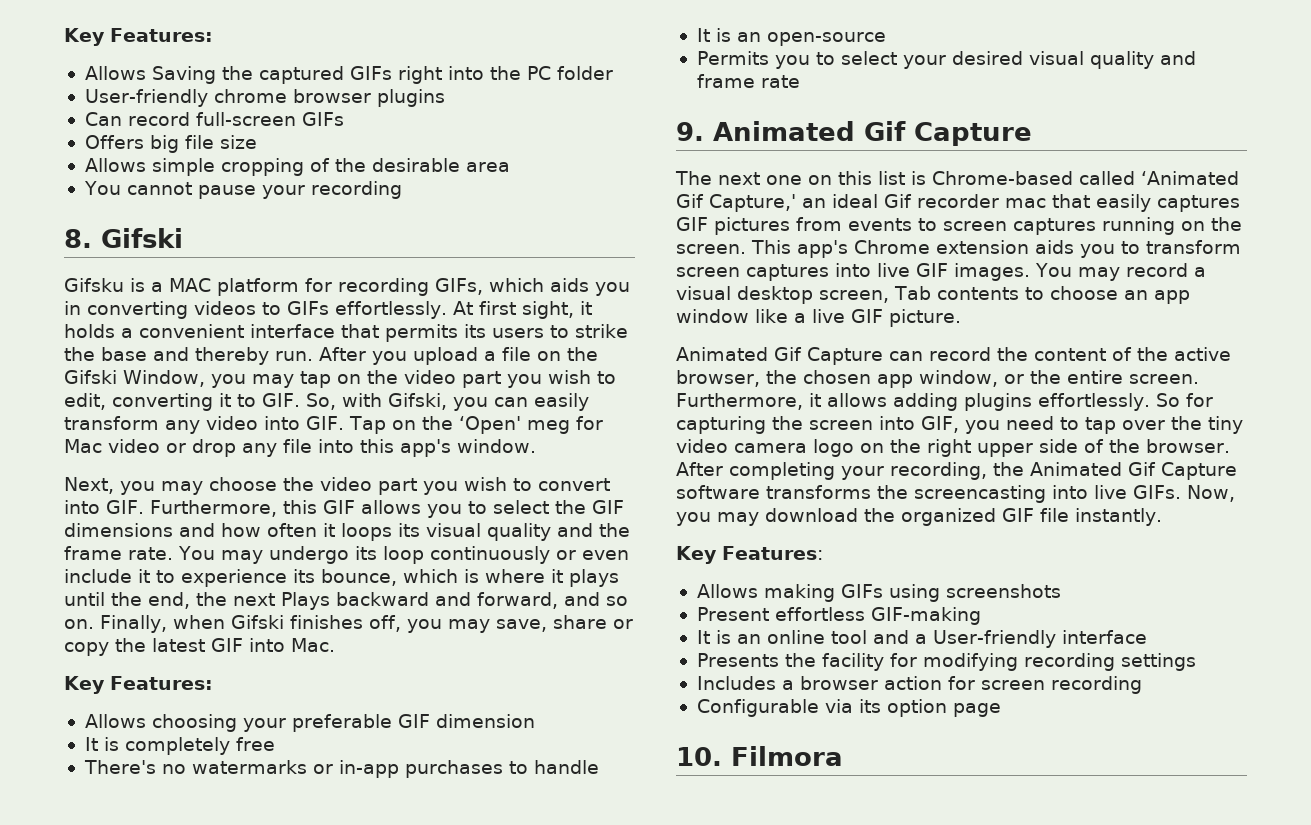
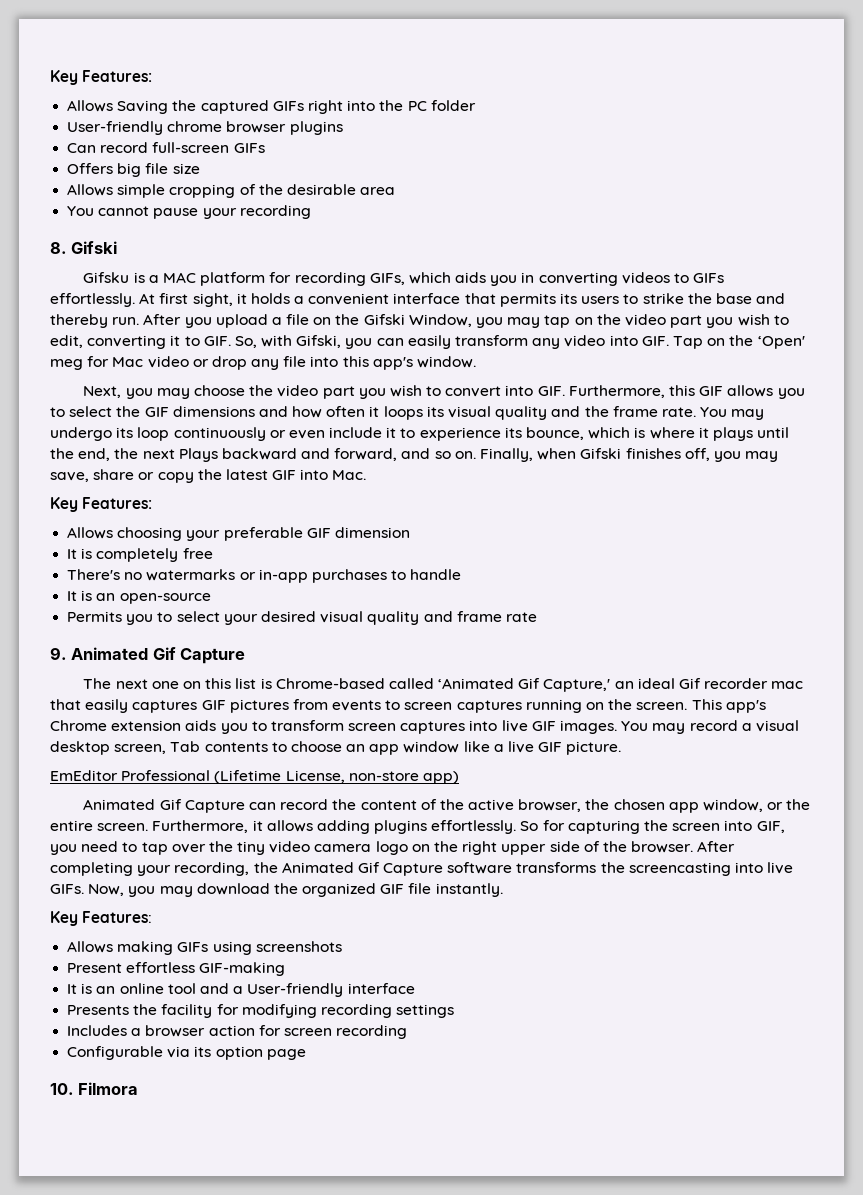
+ EmEditor Professional (Lifetime License, non-store app)

